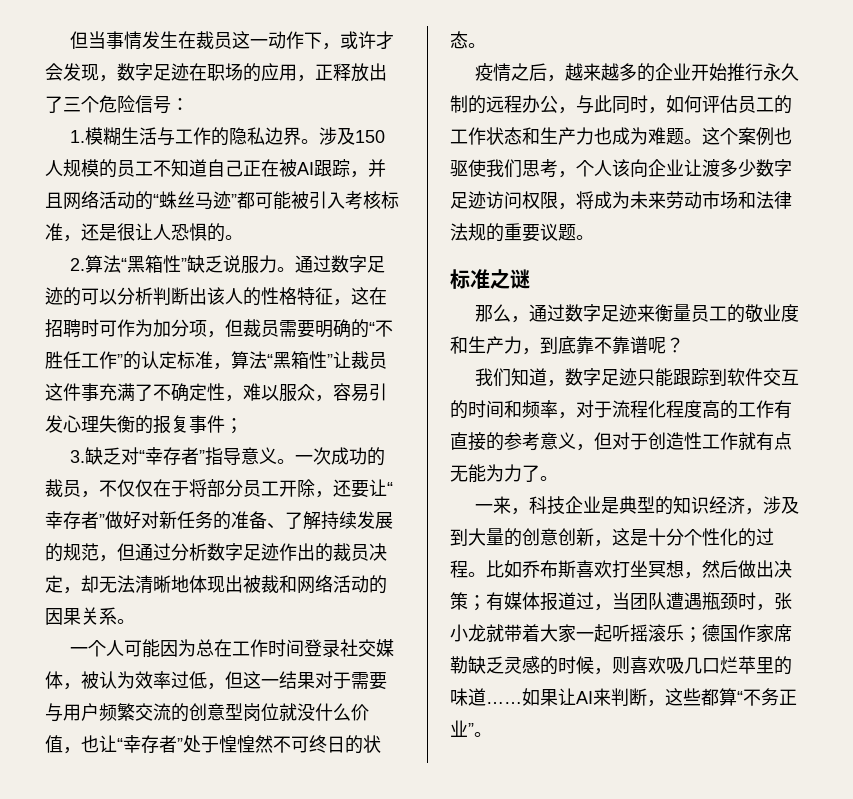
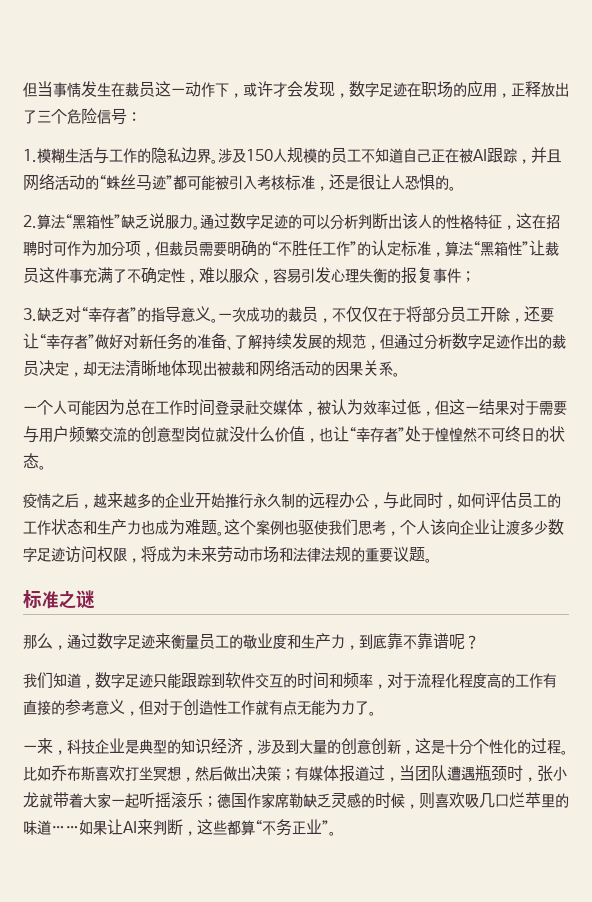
- 3.缺乏对“幸存者”指导意义。
+ 3.缺乏对“幸存者”的指导意义。

